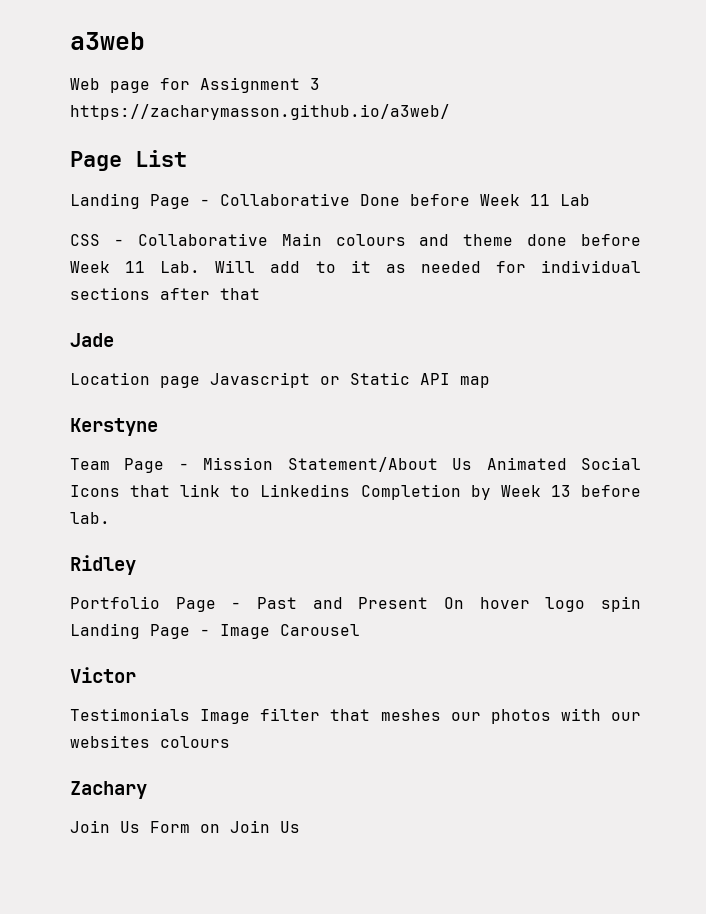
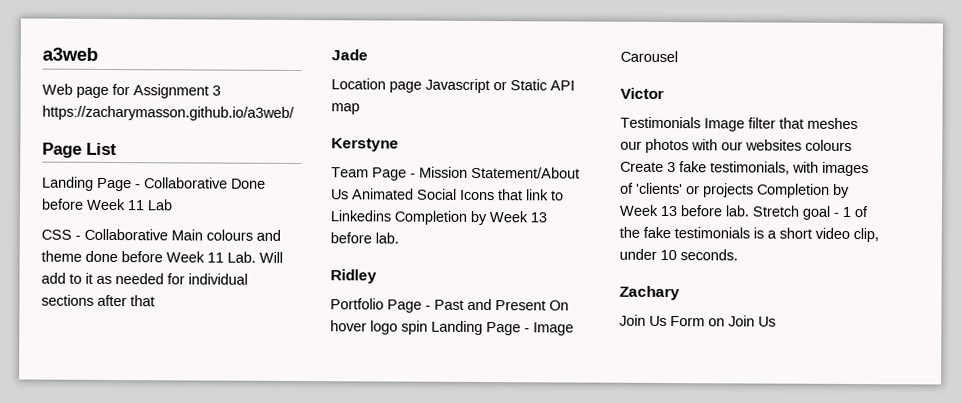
- Testimonials Image filter that meshes our photos with our websites colours
+ Testimonials Image filter that meshes our photos with our websites colours Create 3 fake testimonials, with images of 'clients' or projects Completion by Week 13 before lab. Stretch goal - 1 of the fake testimonials is a short video clip, under 10 seconds.

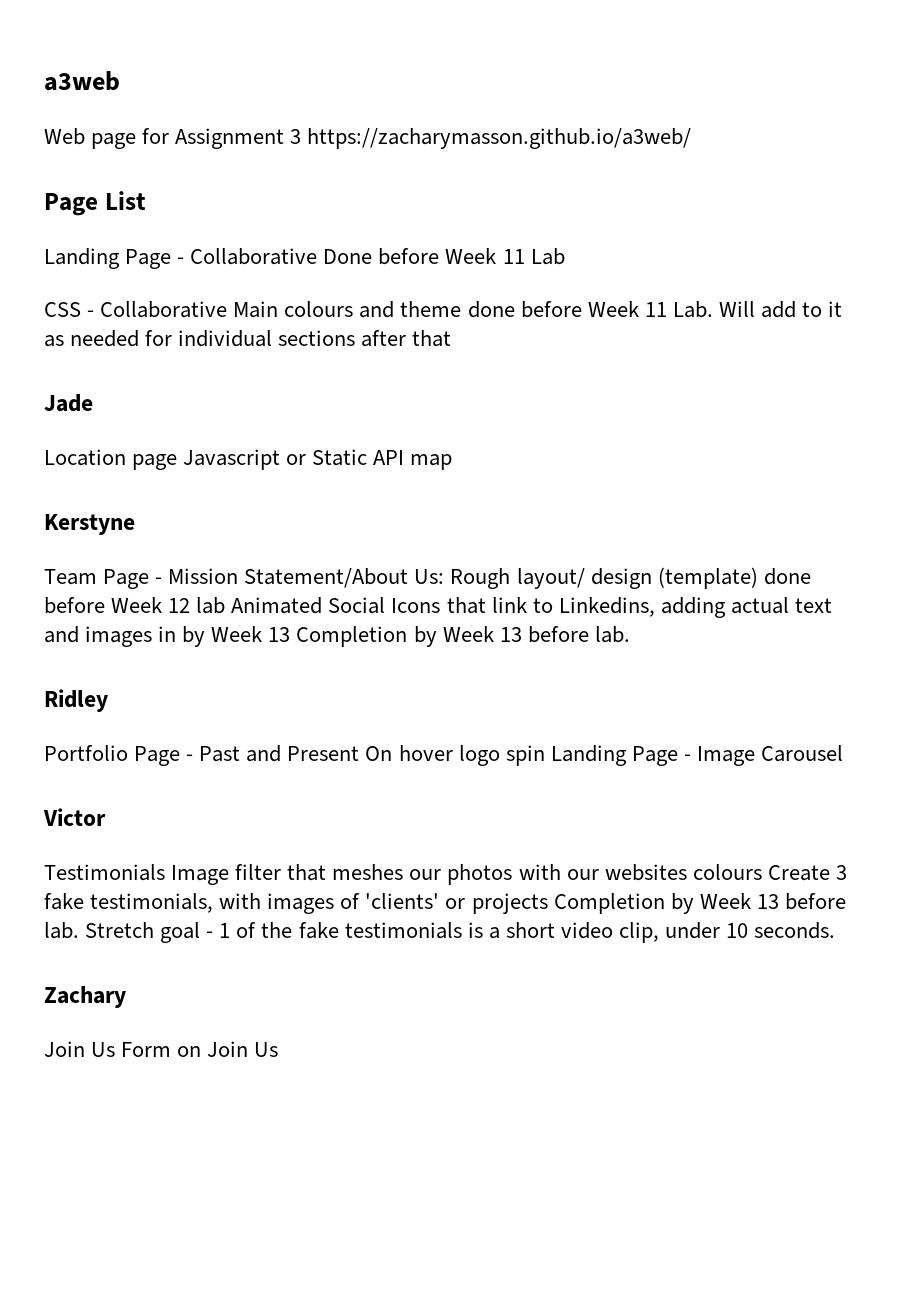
- Team Page - Mission Statement/About Us Animated Social Icons that link to Linkedins Completion by Week 13 before lab.
+ Team Page - Mission Statement/About Us: Rough layout/ design (template) done before Week 12 lab Animated Social Icons that link to Linkedins, adding actual text and images in by Week 13 Completion by Week 13 before lab.

